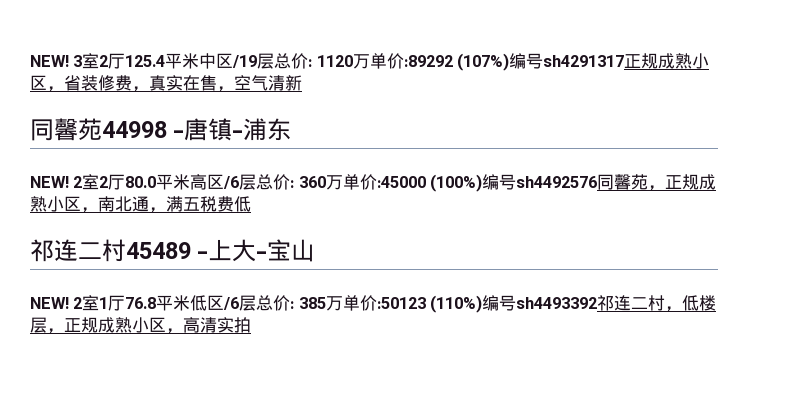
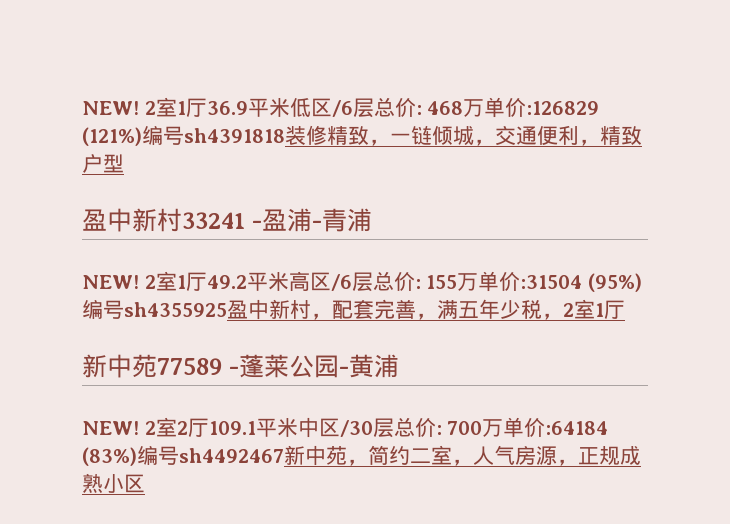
- NEW! 3室2厅125.4平米中区/19层总价: 1120万单价:89292 (107%)编号sh4291317正规成熟小区，省装修费，真实在售，空气清新
- 同馨苑44998 -唐镇-浦东
- NEW! 2室2厅80.0平米高区/6层总价: 360万单价:45000 (100%)编号sh4492576同馨苑，正规成熟小区，南北通，满五税费低
- 祁连二村45489 -上大-宝山
- NEW! 2室1厅76.8平米低区/6层总价: 385万单价:50123 (110%)编号sh4493392祁连二村，低楼层，正规成熟小区，高清实拍
+ NEW! 2室1厅36.9平米低区/6层总价: 468万单价:126829 (121%)编号sh4391818装修精致，一链倾城，交通便利，精致户型
+ 盈中新村33241 -盈浦-青浦
+ NEW! 2室1厅49.2平米高区/6层总价: 155万单价:31504 (95%)编号sh4355925盈中新村，配套完善，满五年少税，2室1厅
+ 新中苑77589 -蓬莱公园-黄浦
+ NEW! 2室2厅109.1平米中区/30层总价: 700万单价:64184 (83%)编号sh4492467新中苑，简约二室，人气房源，正规成熟小区

